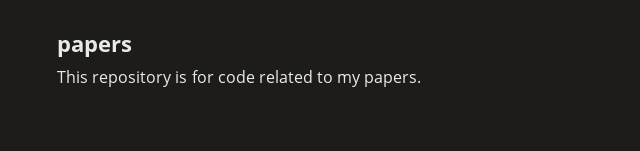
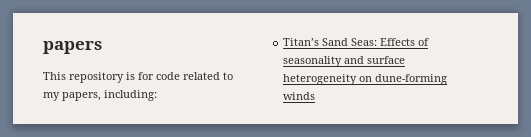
- This repository is for code related to my papers.
+ This repository is for code related to my papers, including:
+ Titan’s Sand Seas: Effects of seasonality and surface heterogeneity on dune-forming winds

